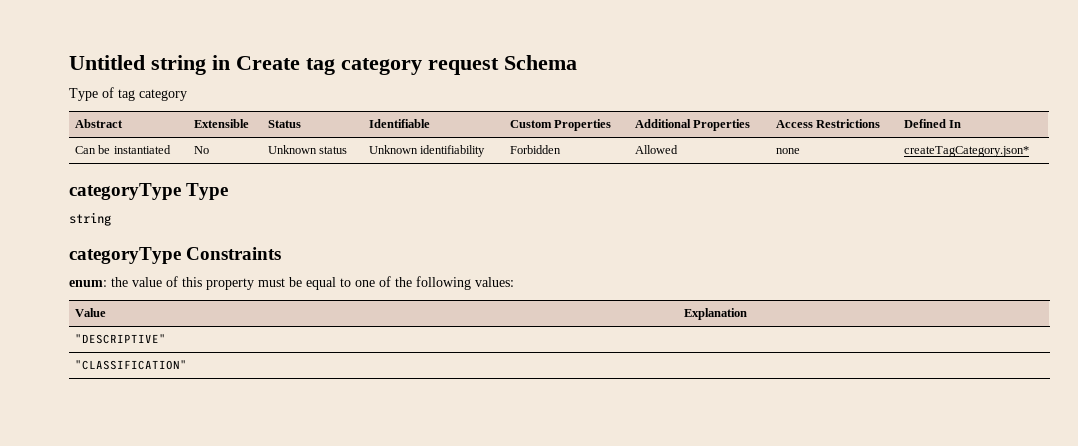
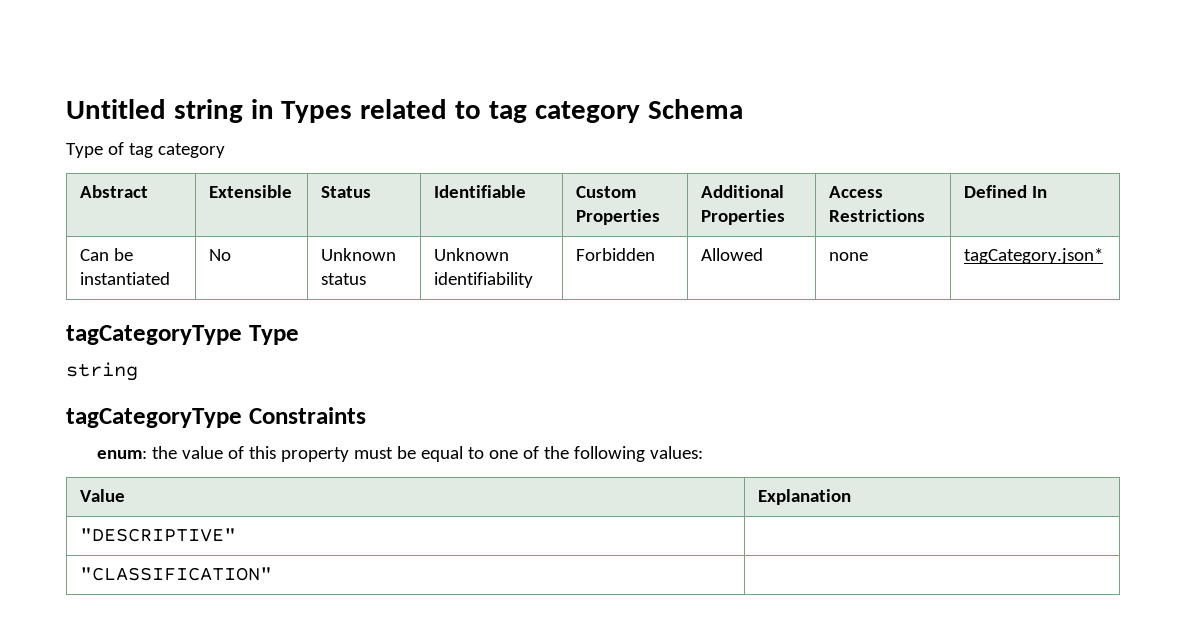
- Untitled string in Create tag category request Schema
+ Untitled string in Types related to tag category Schema
- Can be instantiated | No | Unknown status | Unknown identifiability | Forbidden | Allowed | none | createTagCategory.json*
- categoryType Type
+ Can be instantiated | No | Unknown status | Unknown identifiability | Forbidden | Allowed | none | tagCategory.json*
+ tagCategoryType Type
- categoryType Constraints
+ tagCategoryType Constraints

